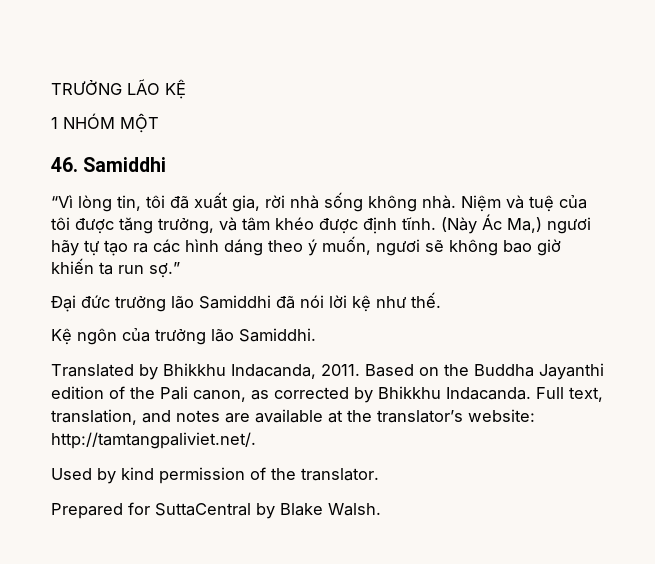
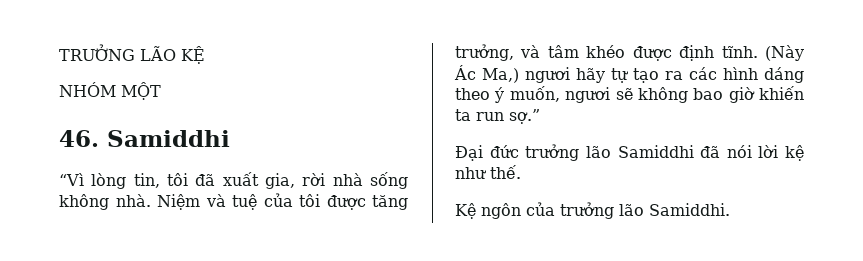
- 1 NHÓM MỘT
+ NHÓM MỘT
- Translated by Bhikkhu Indacanda, 2011. Based on the Buddha Jayanthi edition of the Pali canon, as corrected by Bhikkhu Indacanda. Full text, translation, and notes are available at the translator’s website: http://tamtangpaliviet.net/.
- Used by kind permission of the translator.
- Prepared for SuttaCentral by Blake Walsh.

